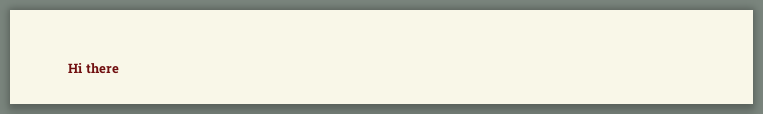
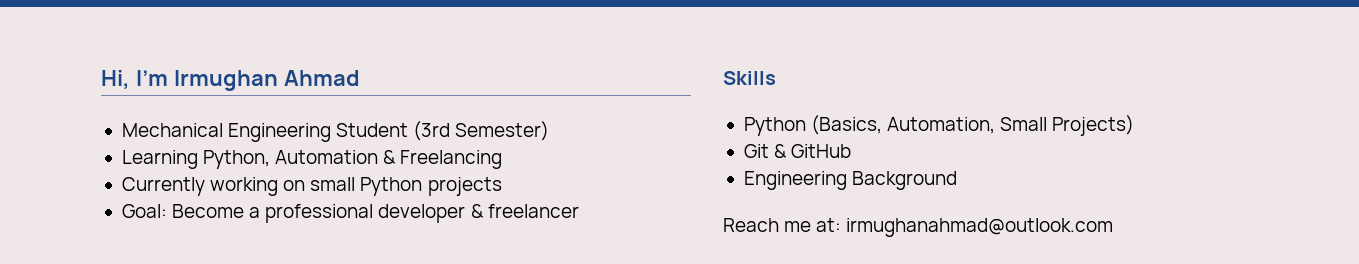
- Hi there
+ Hi, I’m Irmughan Ahmad
+ Mechanical Engineering Student (3rd Semester)
+ Learning Python, Automation & Freelancing
+ Currently working on small Python projects
+ Goal: Become a professional developer & freelancer
+ Skills
+ Python (Basics, Automation, Small Projects)
+ Git & GitHub
+ Engineering Background
+ Reach me at: irmughanahmad@outlook.com

